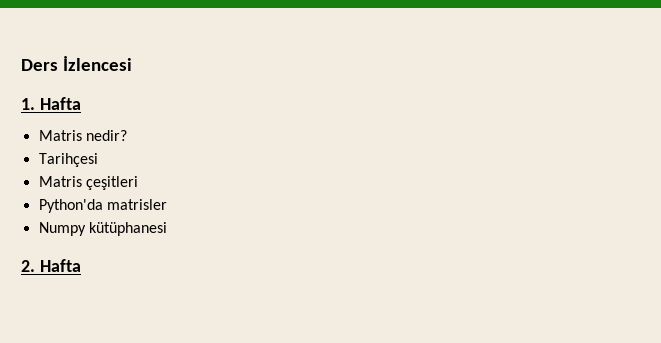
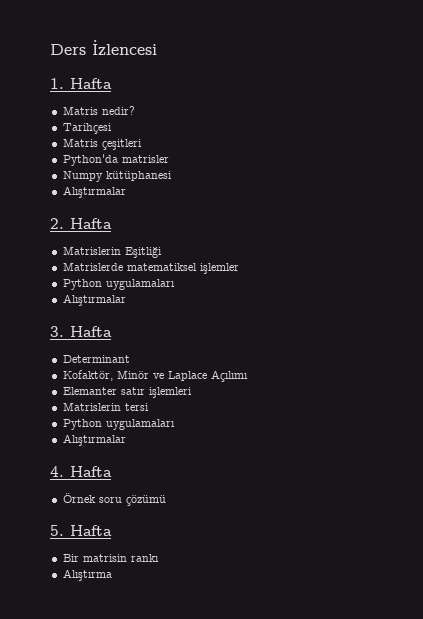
  Numpy kütüphanesi
+ Alıştırmalar
+ Matrislerin Eşitliği
+ Matrislerde matematiksel işlemler
+ Python uygulamaları
+ Alıştırmalar
+ 3. Hafta
+ Determinant
+ Kofaktör, Minör ve Laplace Açılımı
+ Elemanter satır işlemleri
+ Matrislerin tersi
+ Python uygulamaları
+ Alıştırmalar
+ 4. Hafta
+ Örnek soru çözümü
+ 5. Hafta
+ Bir matrisin rankı
+ Alıştırma

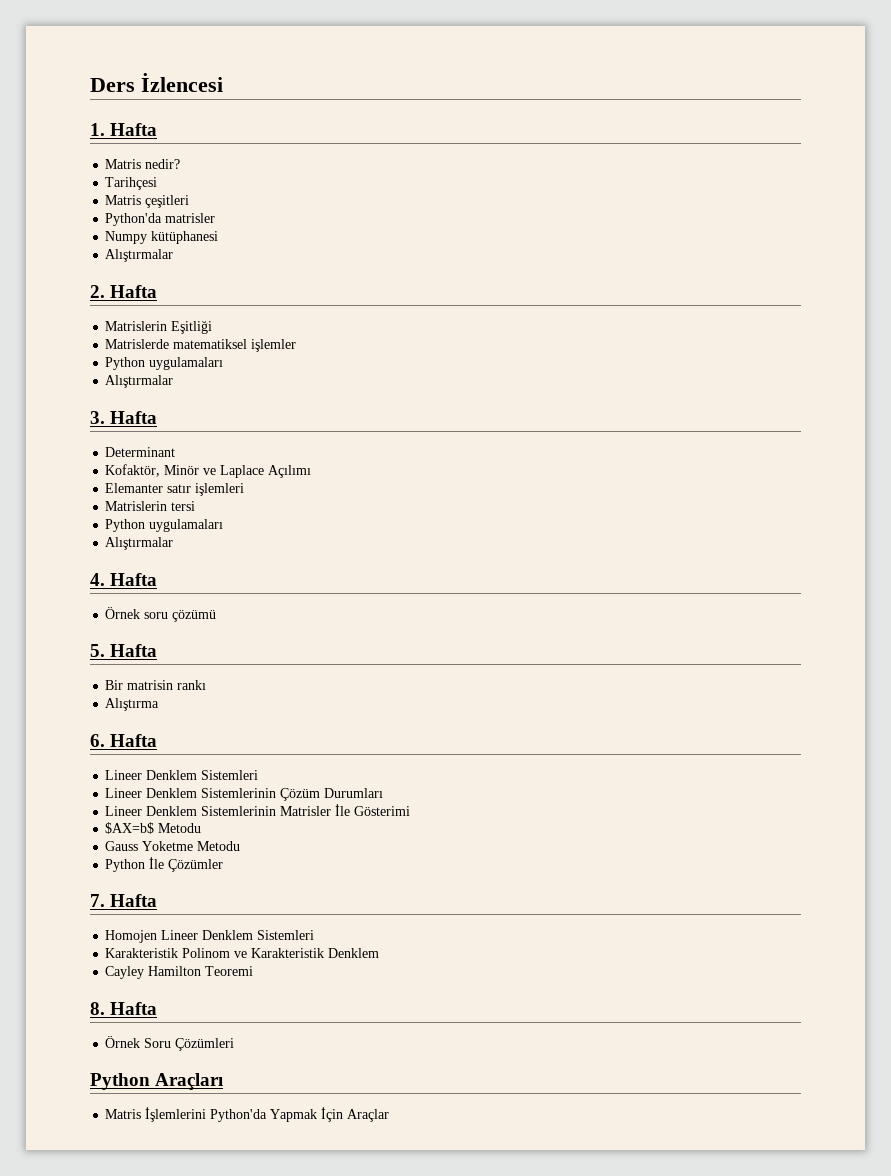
+ 6. Hafta
+ Lineer Denklem Sistemleri
+ Lineer Denklem Sistemlerinin Çözüm Durumları
+ Lineer Denklem Sistemlerinin Matrisler İle Gösterimi
+ $AX=b$ Metodu
+ Gauss Yoketme Metodu
+ Python İle Çözümler
+ 7. Hafta
+ Homojen Lineer Denklem Sistemleri
+ Karakteristik Polinom ve Karakteristik Denklem
+ Cayley Hamilton Teoremi
+ 8. Hafta
+ Örnek Soru Çözümleri
+ Python Araçları
+ Matris İşlemlerini Python'da Yapmak İçin Araçlar

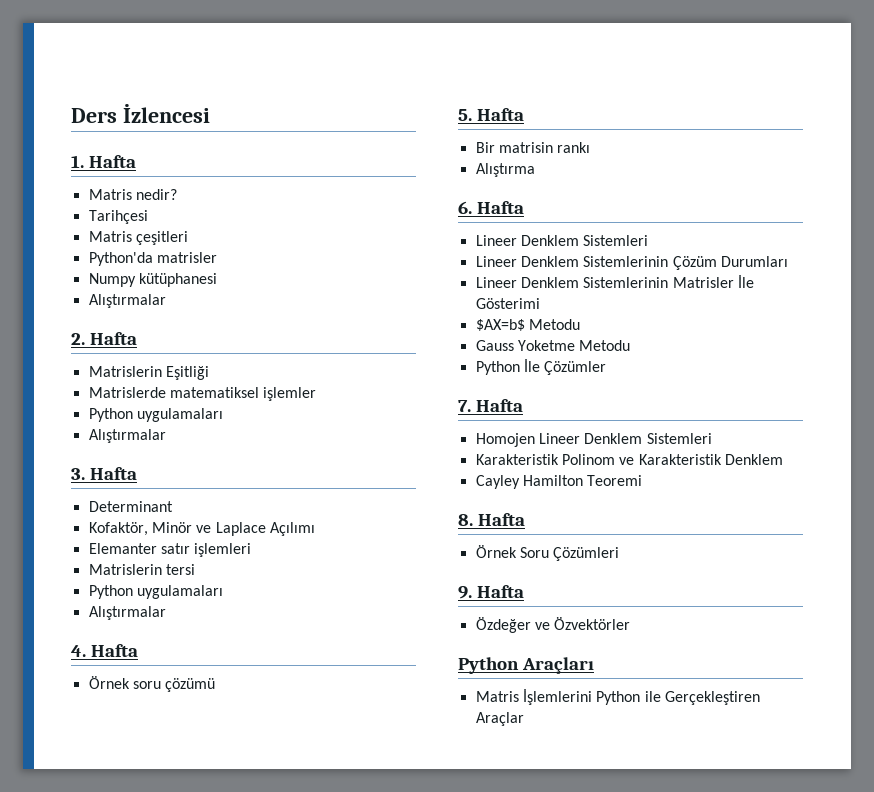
+ 9. Hafta
+ Özdeğer ve Özvektörler
- Matris İşlemlerini Python'da Yapmak İçin Araçlar
+ Matris İşlemlerini Python ile Gerçekleştiren Araçlar

